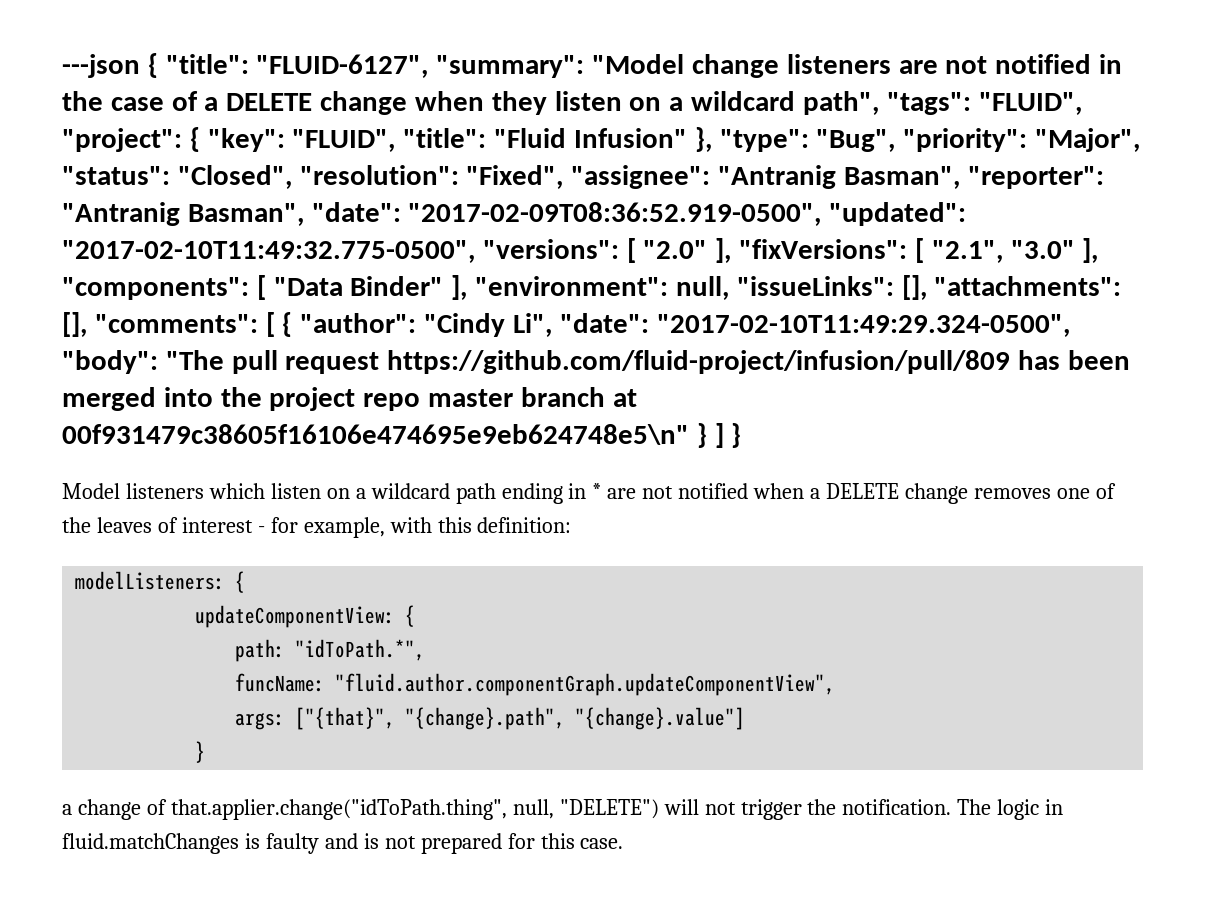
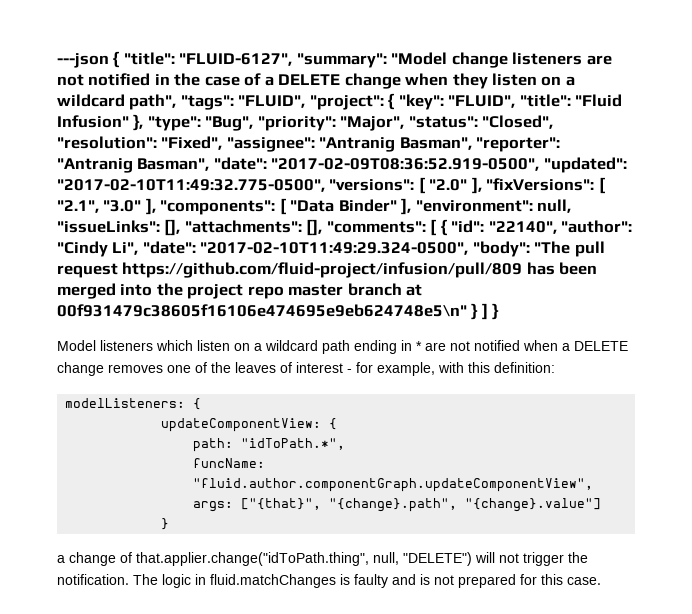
- [ { "author":
+ [ { "id": "22140", "author":

